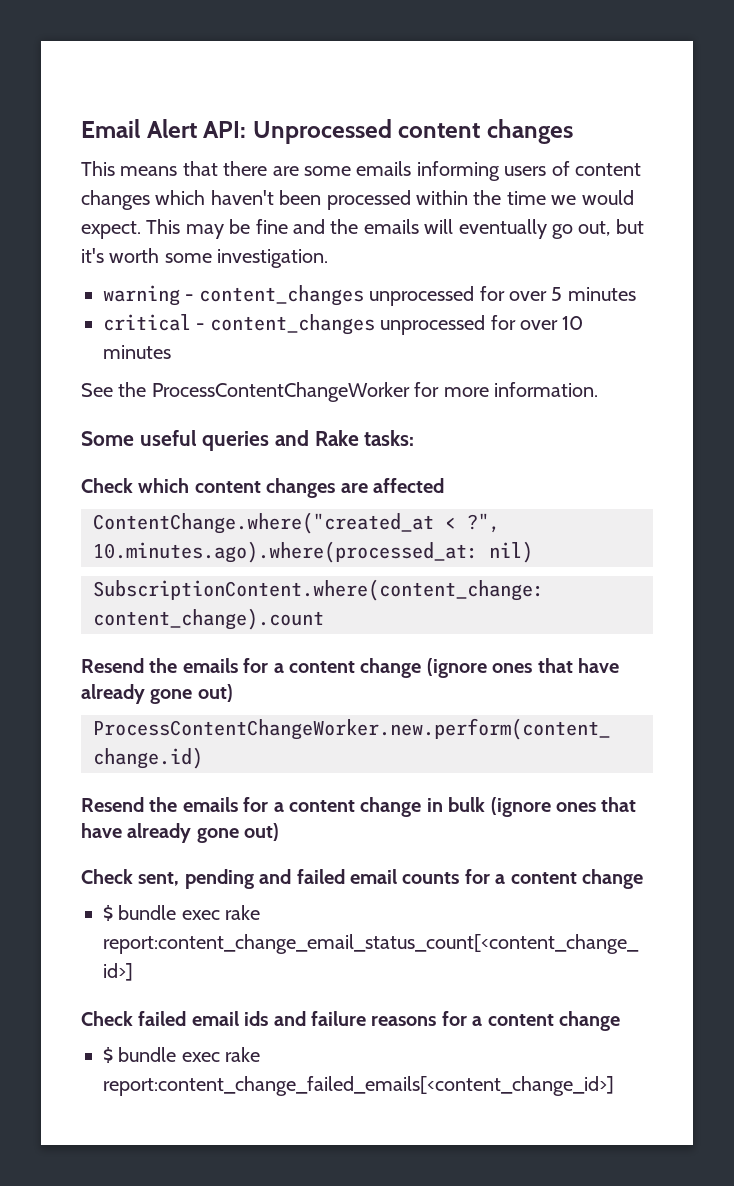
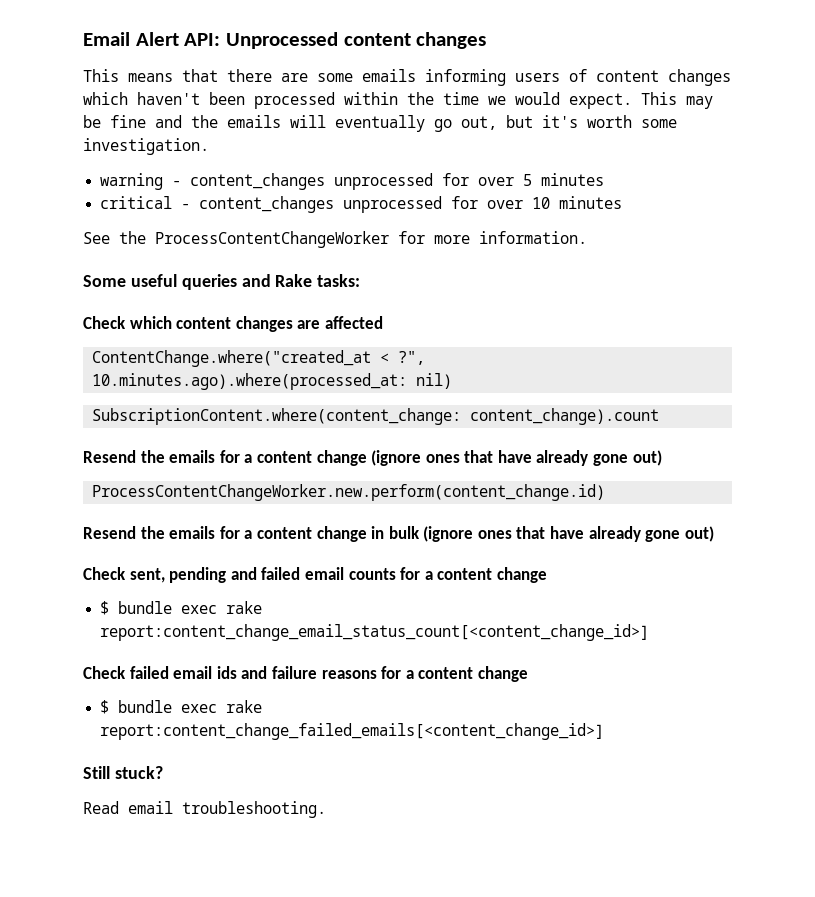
+ Still stuck?
+ Read email troubleshooting.

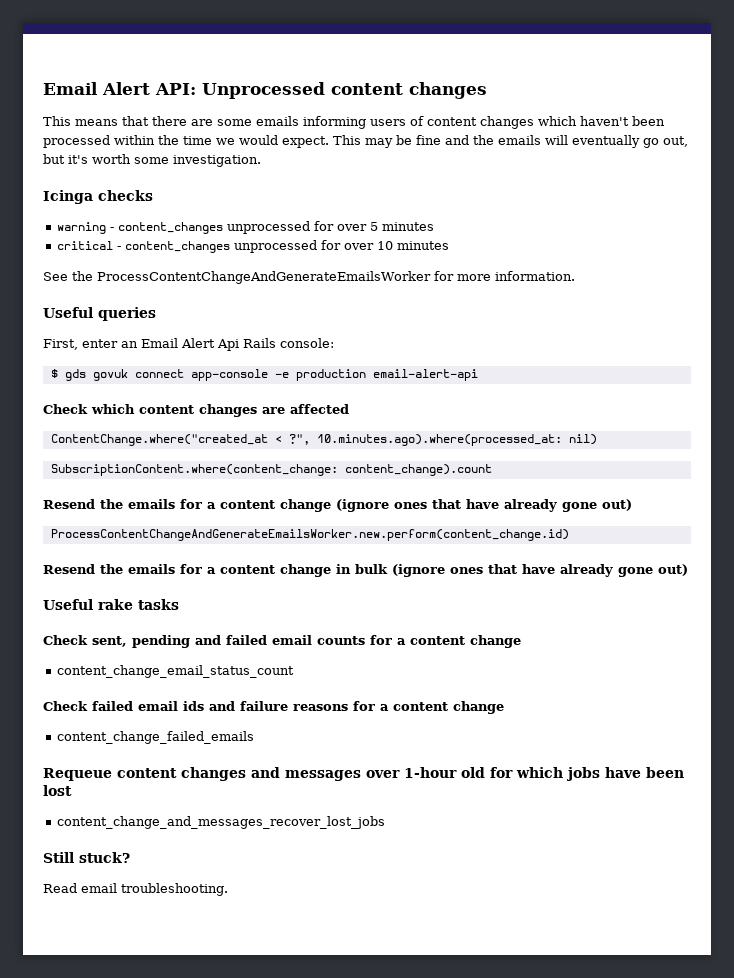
+ Icinga checks
- See the ProcessContentChangeWorker for more information.
+ See the ProcessContentChangeAndGenerateEmailsWorker for more information.
- Some useful queries and Rake tasks:
+ Useful queries
+ First, enter an Email Alert Api Rails console:
+ $ gds govuk connect app-console -e production email-alert-api
- ProcessContentChangeWorker.new.perform(content_change.id)
+ ProcessContentChangeAndGenerateEmailsWorker.new.perform(content_change.id)
+ Useful rake tasks
- $ bundle exec rake report:content_change_email_status_count[<content_change_id>]
+ content_change_email_status_count
- $ bundle exec rake report:content_change_failed_emails[<content_change_id>]
+ content_change_failed_emails
+ Requeue content changes and messages over 1-hour old for which jobs have been lost
+ content_change_and_messages_recover_lost_jobs

